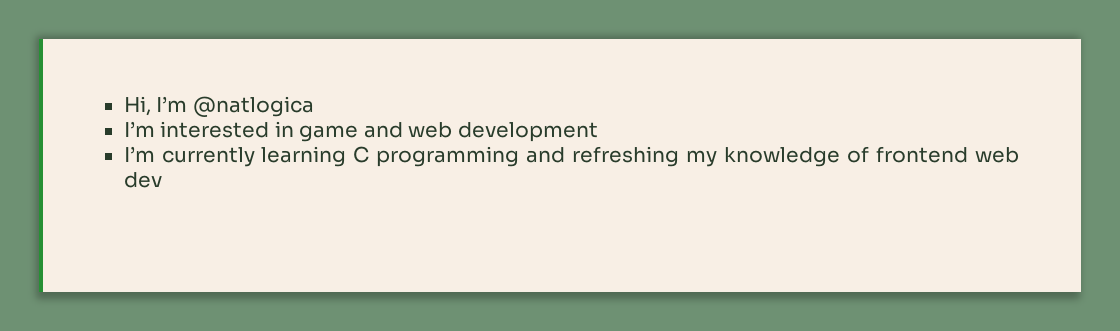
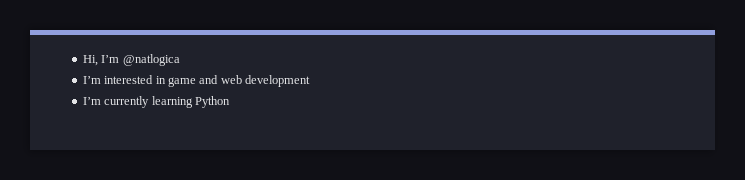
- I’m currently learning C programming and refreshing my knowledge of frontend web dev
+ I’m currently learning Python

